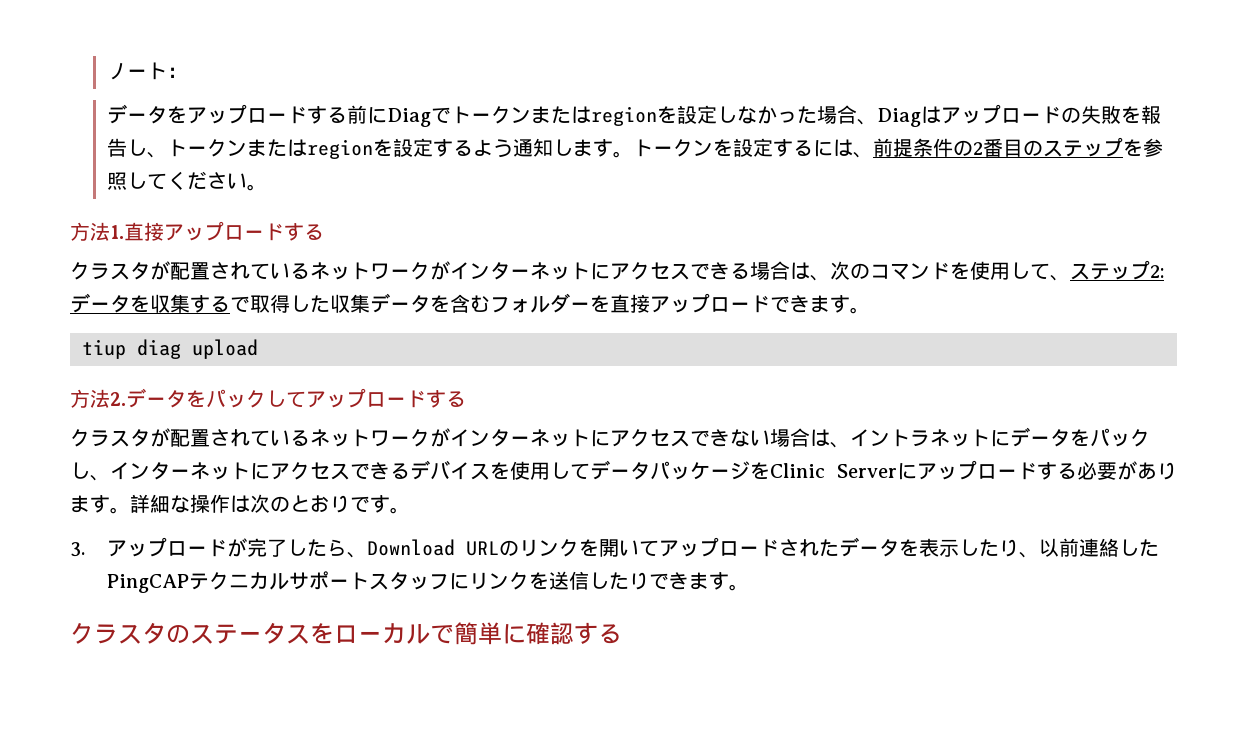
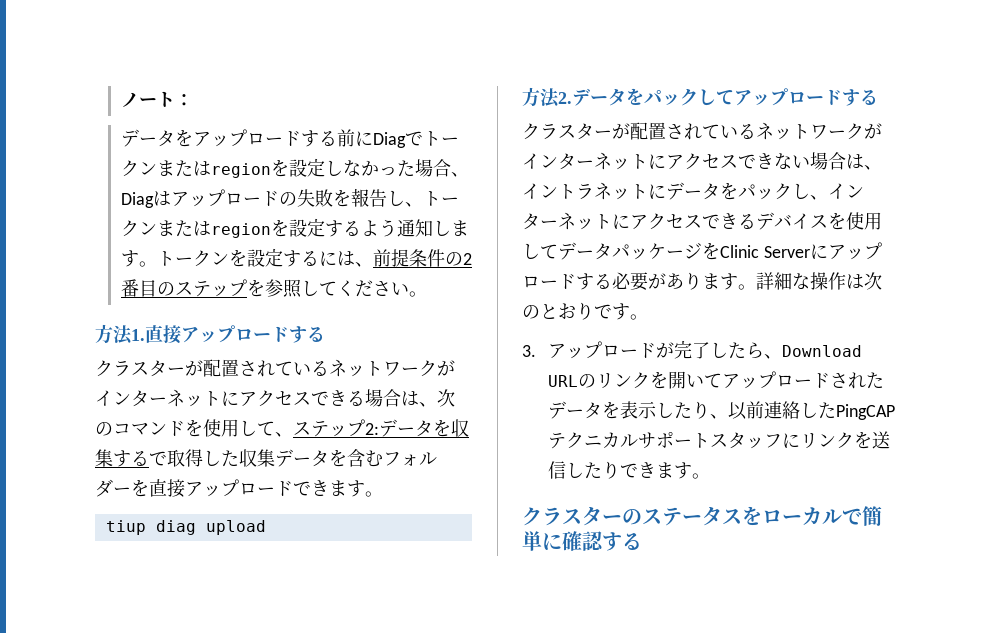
- クラスタが配置されているネットワークがインターネットにアクセスできる場合は、次のコマンドを使用して、ステップ2:データを収集するで取得した収集データを含むフォルダーを直接アップロードできます。
+ クラスターが配置されているネットワークがインターネットにアクセスできる場合は、次のコマンドを使用して、ステップ2:データを収集するで取得した収集データを含むフォルダーを直接アップロードできます。
- クラスタが配置されているネットワークがインターネットにアクセスできない場合は、イントラネットにデータをパックし、インターネットにアクセスできるデバイスを使用してデータパッケージをClinic Serverにアップロードする必要があります。
+ クラスターが配置されているネットワークがインターネットにアクセスできない場合は、イントラネットにデータをパックし、インターネットにアクセスできるデバイスを使用してデータパッケージをClinic Serverにアップロードする必要があります。
- クラスタのステータスをローカルで簡単に確認する
+ クラスターのステータスをローカルで簡単に確認する

